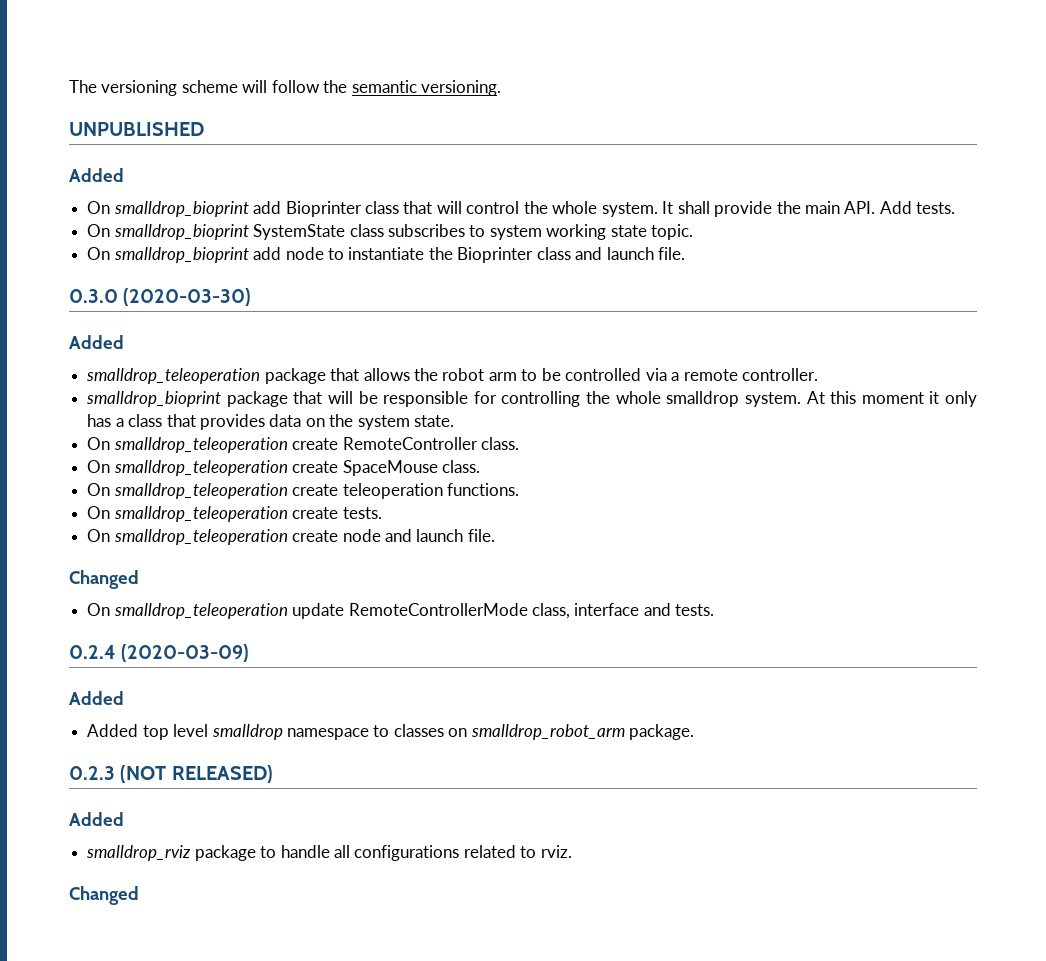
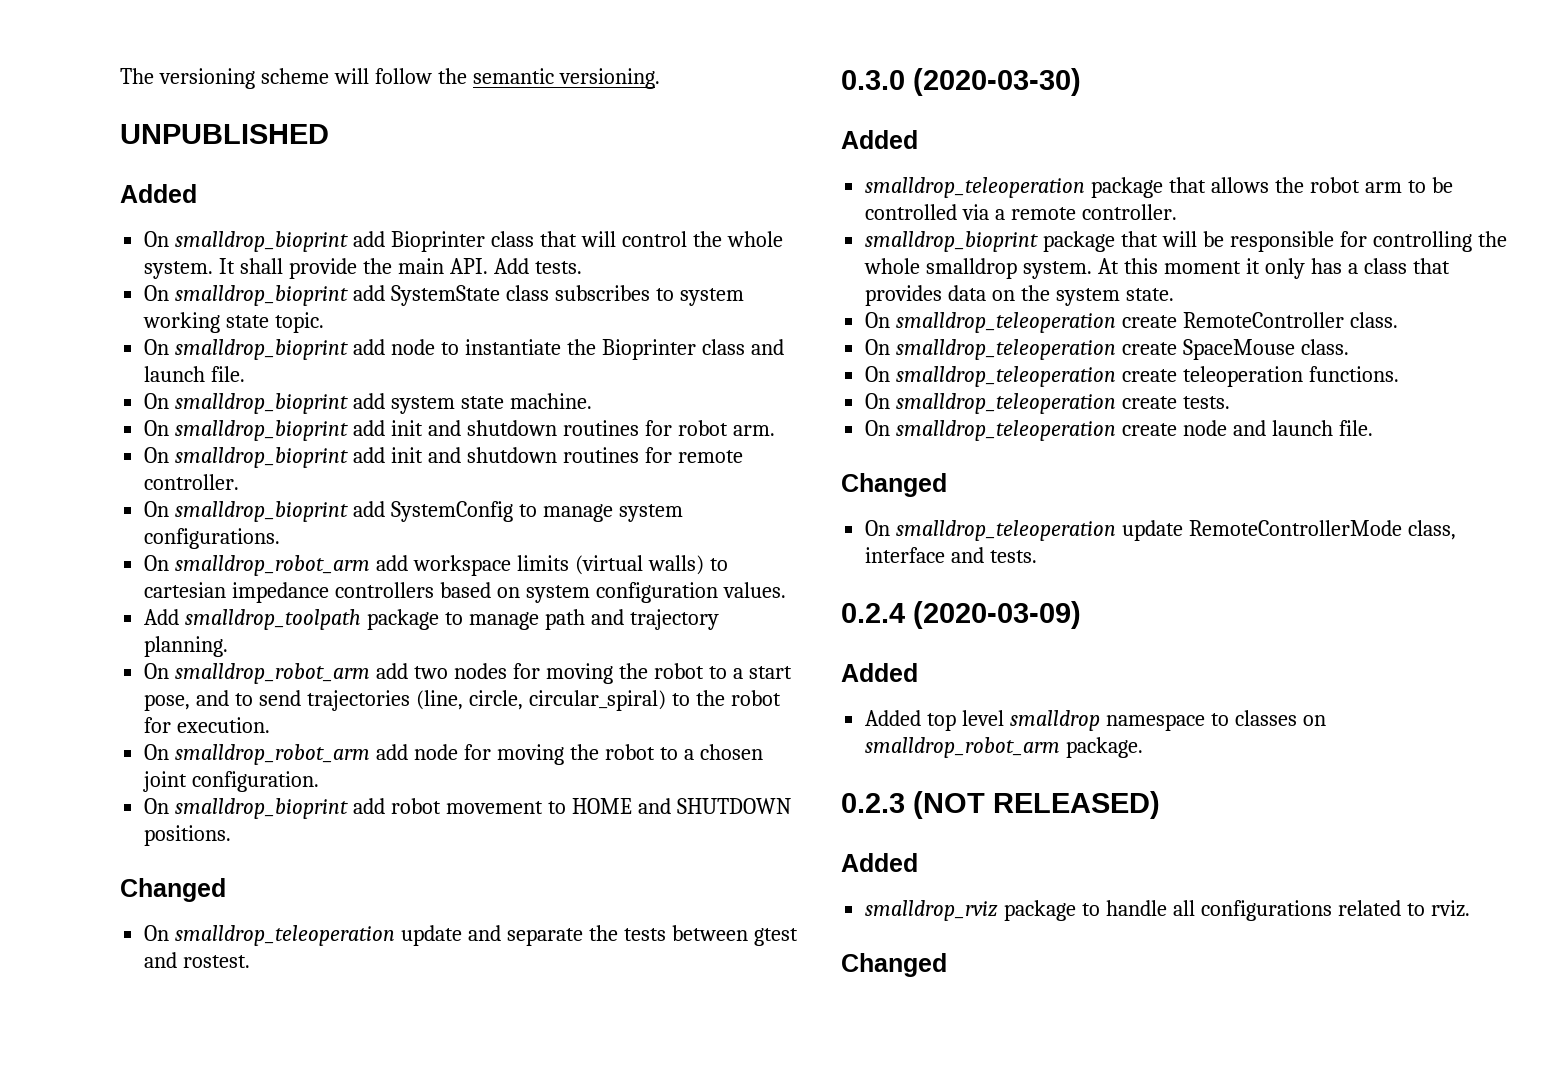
- On smalldrop_bioprint SystemState class subscribes to system working state topic.
+ On smalldrop_bioprint add SystemState class subscribes to system working state topic.
+ On smalldrop_bioprint add system state machine.
+ On smalldrop_bioprint add init and shutdown routines for robot arm.
+ On smalldrop_bioprint add init and shutdown routines for remote controller.
+ On smalldrop_bioprint add SystemConfig to manage system configurations.
+ On smalldrop_robot_arm add workspace limits (virtual walls) to cartesian impedance controllers based on system configuration values.
+ Add smalldrop_toolpath package to manage path and trajectory planning.
+ On smalldrop_robot_arm add two nodes for moving the robot to a start pose, and to send trajectories (line, circle, circular_spiral) to the robot for execution.
+ On smalldrop_robot_arm add node for moving the robot to a chosen joint configuration.
+ On smalldrop_bioprint add robot movement to HOME and SHUTDOWN positions.
+ Changed
+ On smalldrop_teleoperation update and separate the tests between gtest and rostest.

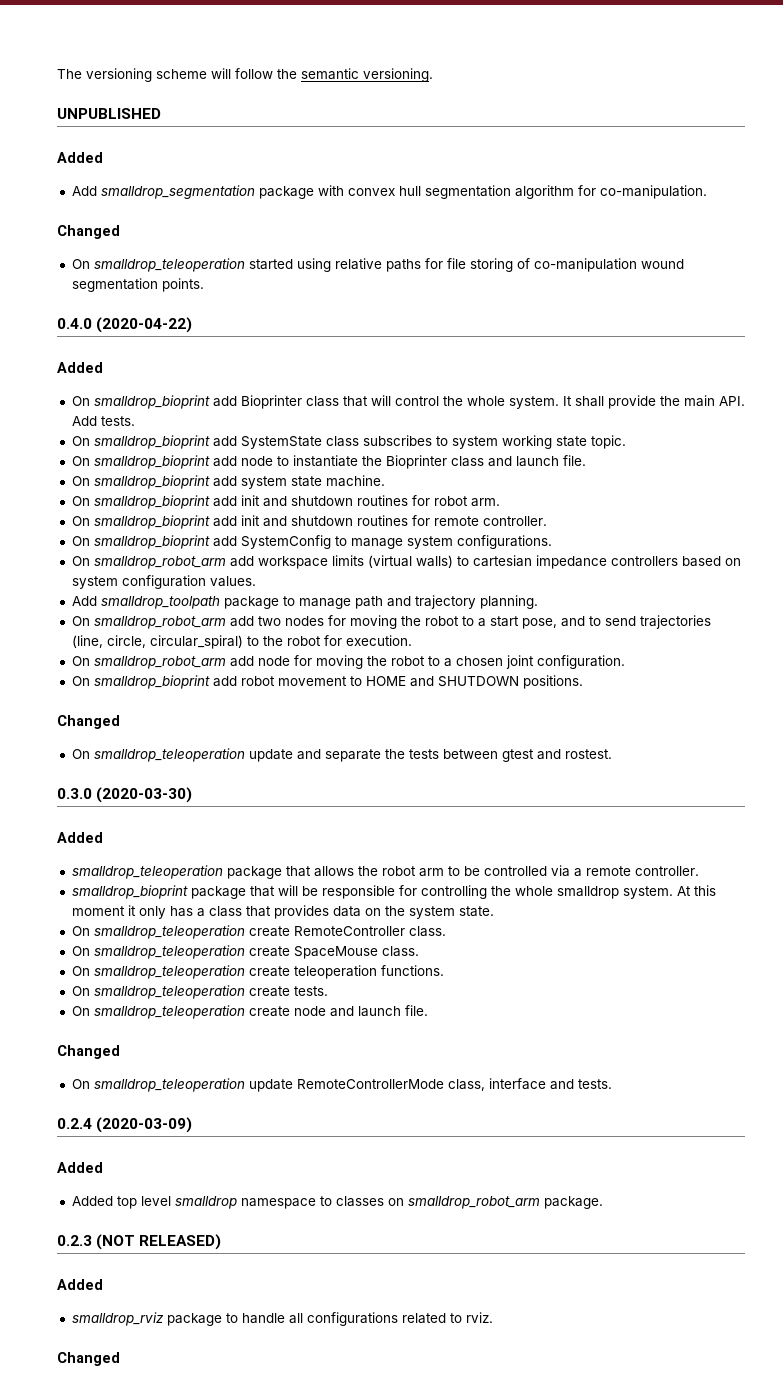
+ Add smalldrop_segmentation package with convex hull segmentation algorithm for co-manipulation.
+ Changed
+ On smalldrop_teleoperation started using relative paths for file storing of co-manipulation wound segmentation points.
+ 0.4.0 (2020-04-22)
+ Added

